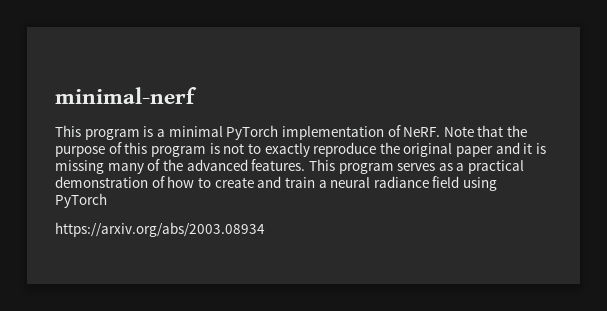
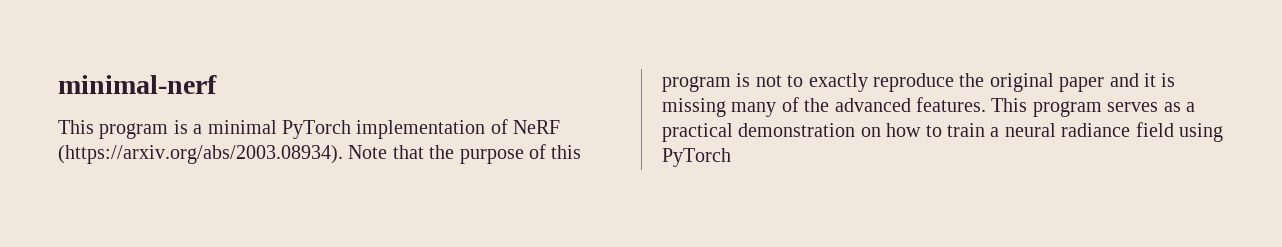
- This program is a minimal PyTorch implementation of NeRF. Note that the purpose of this program is not to exactly reproduce the original paper and it is missing many of the advanced features.
+ This program is a minimal PyTorch implementation of NeRF (https://arxiv.org/abs/2003.08934). Note that the purpose of this program is not to exactly reproduce the original paper and it is missing many of the advanced features.
- This program serves as a practical demonstration of how to create and train a neural radiance field using PyTorch
+ This program serves as a practical demonstration on how to train a neural radiance field using PyTorch
- https://arxiv.org/abs/2003.08934

